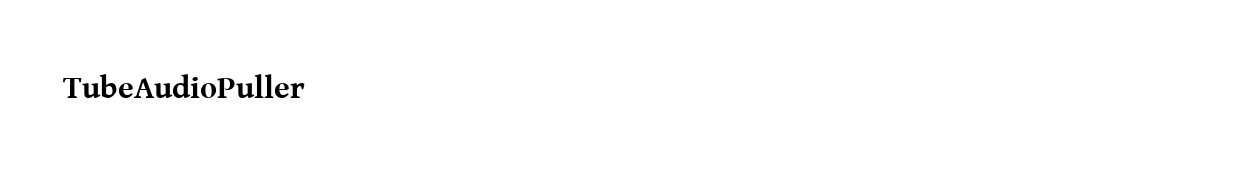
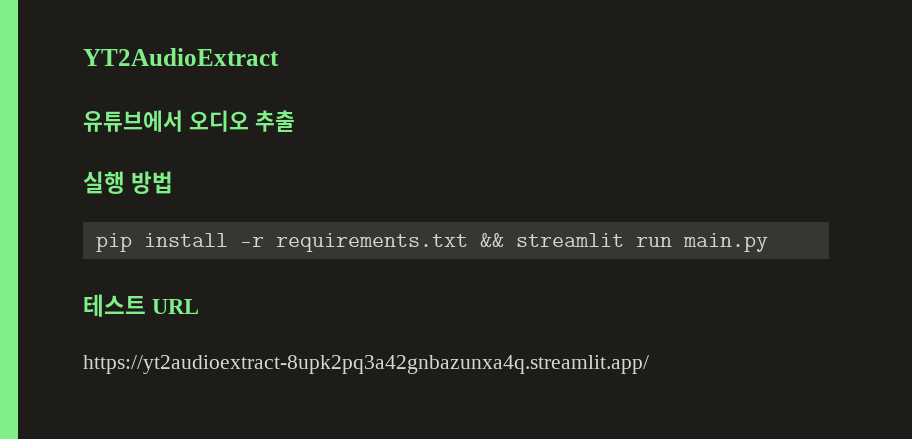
- TubeAudioPuller
+ YT2AudioExtract
+ 유튜브에서 오디오 추출
+ 실행 방법
+ pip install -r requirements.txt && streamlit run main.py
+ 테스트 URL
+ https://yt2audioextract-8upk2pq3a42gnbazunxa4q.streamlit.app/

